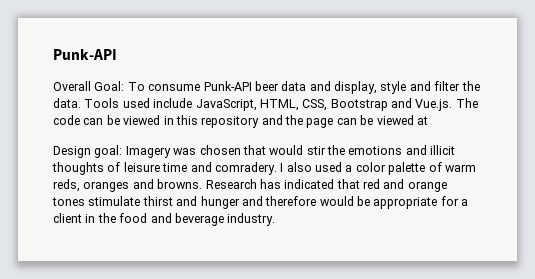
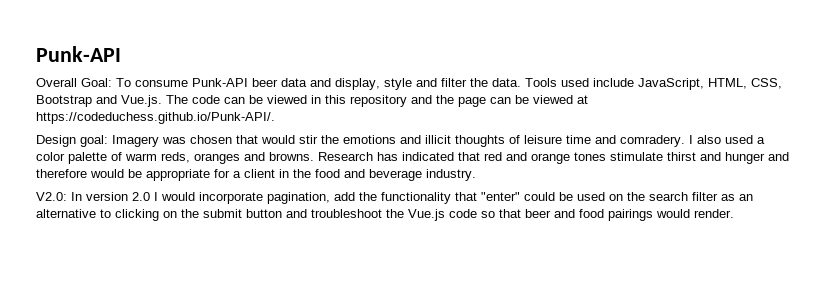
- Tools used include JavaScript, HTML, CSS, Bootstrap and Vue.js. The code can be viewed in this repository and the page can be viewed at
+ Tools used include JavaScript, HTML, CSS, Bootstrap and Vue.js. The code can be viewed in this repository and the page can be viewed at https://codeduchess.github.io/Punk-API/.
+ V2.0: In version 2.0 I would incorporate pagination, add the functionality that "enter" could be used on the search filter as an alternative to clicking on the submit button and troubleshoot the Vue.js code so that beer and food pairings would render.

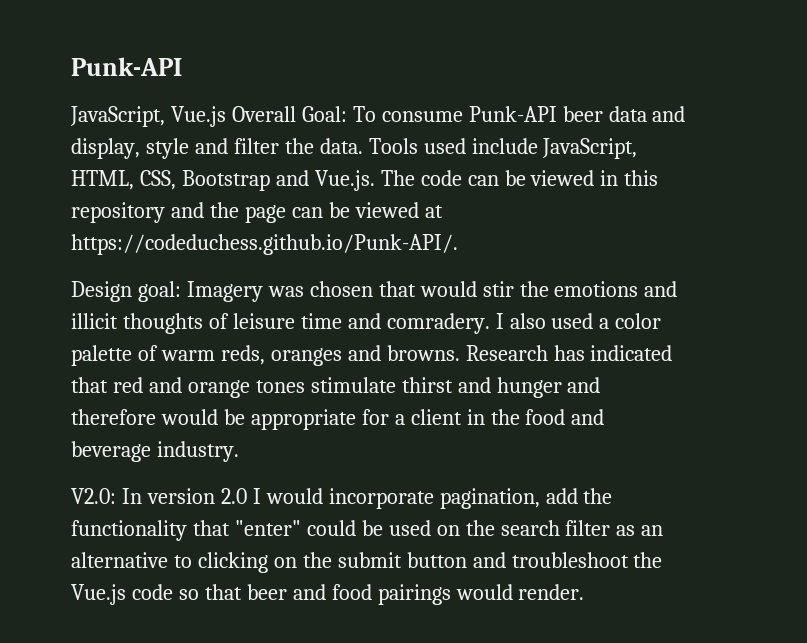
- Overall Goal: To consume Punk-API beer data and display, style and filter the data.
+ JavaScript, Vue.js Overall Goal: To consume Punk-API beer data and display, style and filter the data.

